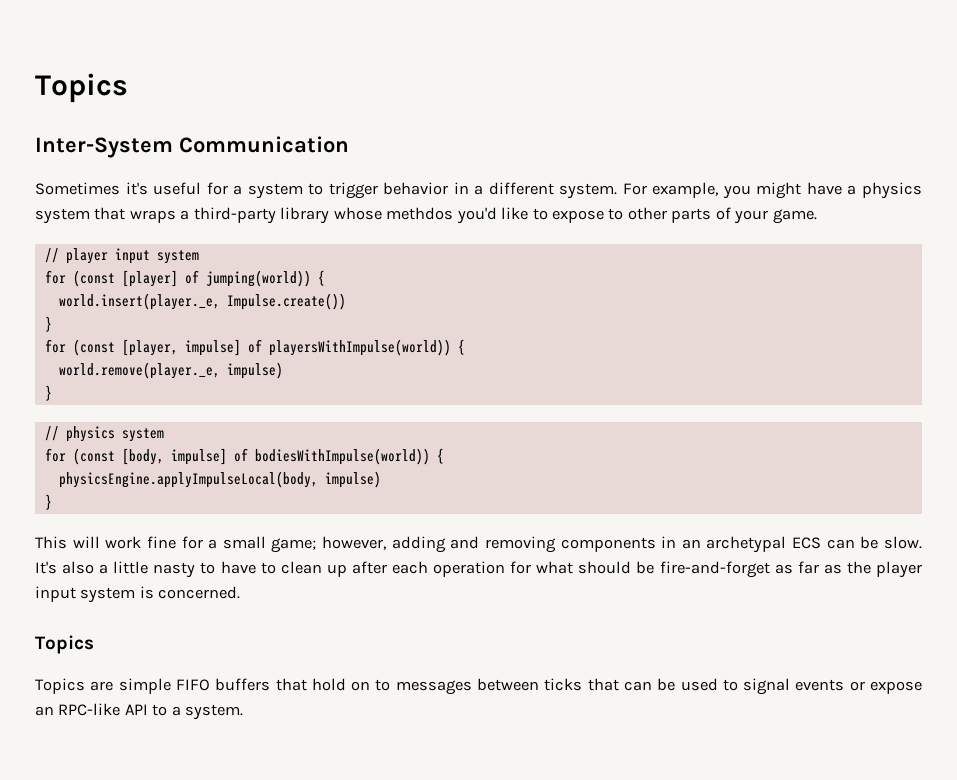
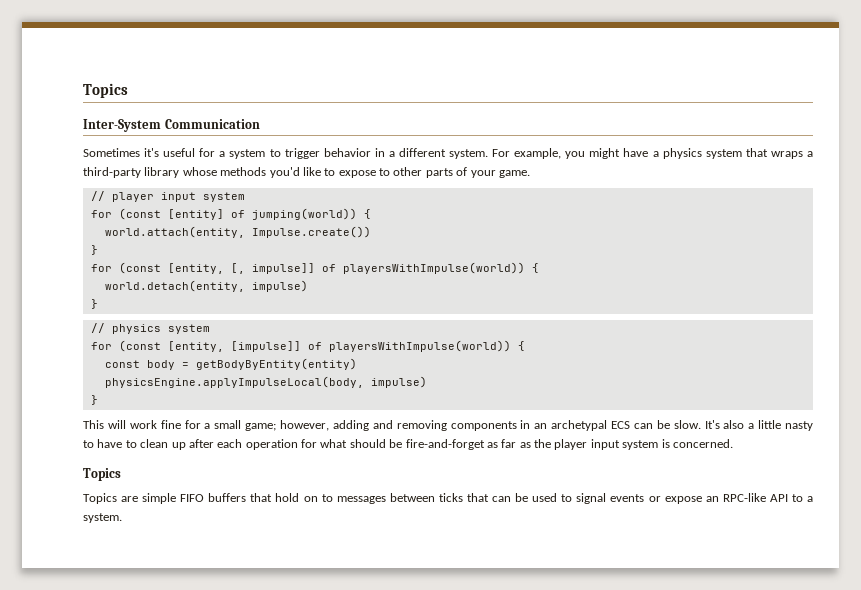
- For example, you might have a physics system that wraps a third-party library whose methdos you'd like to expose to other parts of your game.
+ For example, you might have a physics system that wraps a third-party library whose methods you'd like to expose to other parts of your game.
- for (const [player] of jumping(world)) {
+ for (const [entity] of jumping(world)) {
- world.insert(player._e, Impulse.create())
+ world.attach(entity, Impulse.create())
- for (const [player, impulse] of playersWithImpulse(world)) {
- world.remove(player._e, impulse)
+ for (const [entity, [, impulse]] of playersWithImpulse(world)) {
+ world.detach(entity, impulse)
- for (const [body, impulse] of bodiesWithImpulse(world)) {
+ for (const [entity, [impulse]] of playersWithImpulse(world)) {
+ const body = getBodyByEntity(entity)

